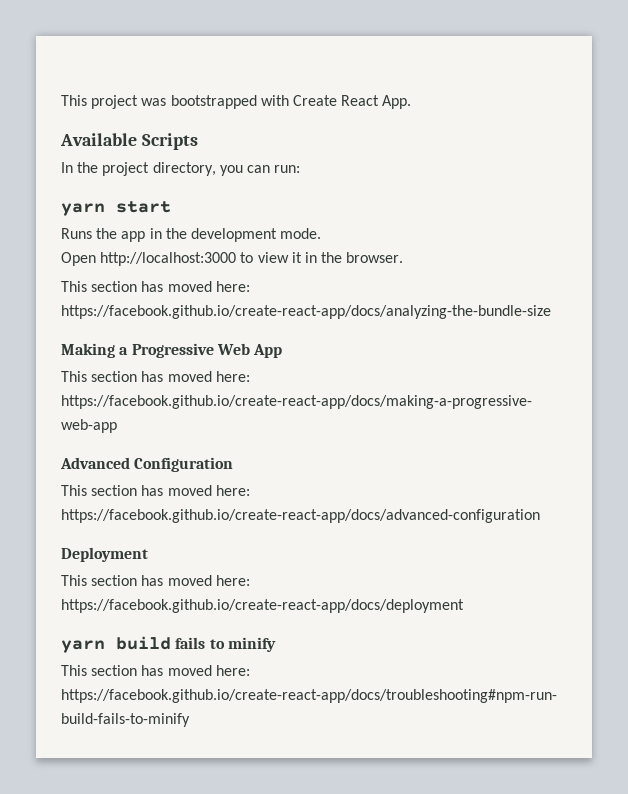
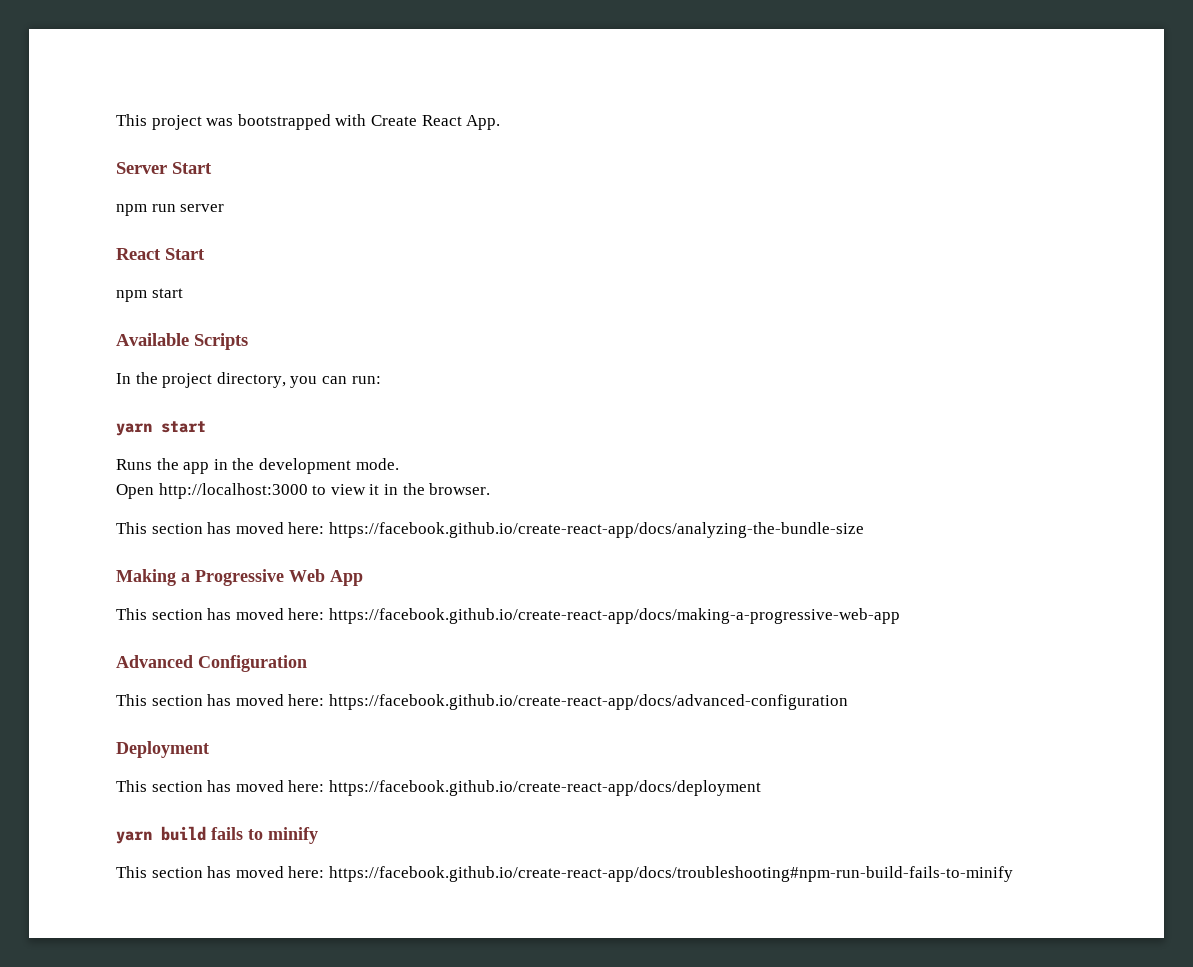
+ Server Start
+ npm run server
+ React Start
+ npm start

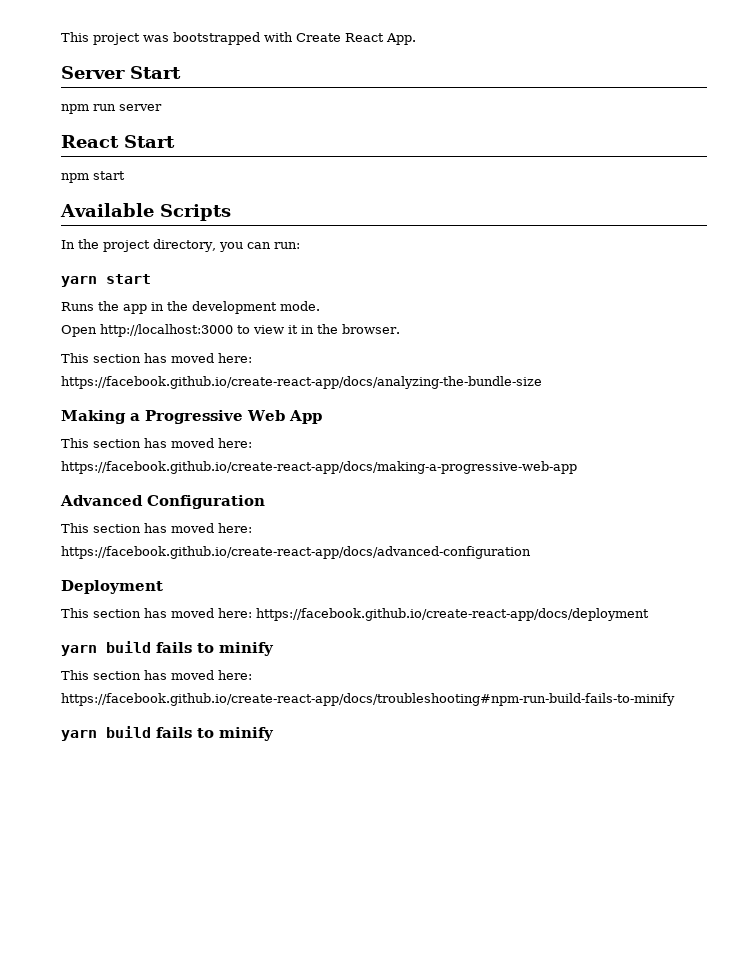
  This section has moved here: https://facebook.github.io/create-react-app/docs/troubleshooting#npm-run-build-fails-to-minify
+ yarn build fails to minify

